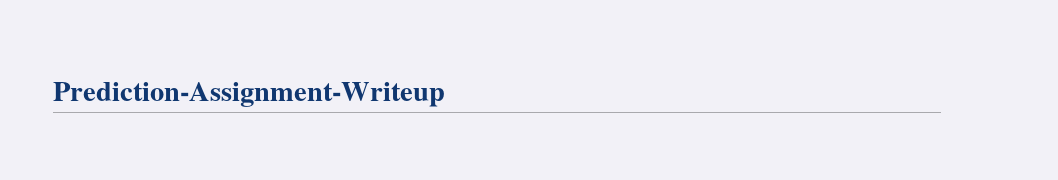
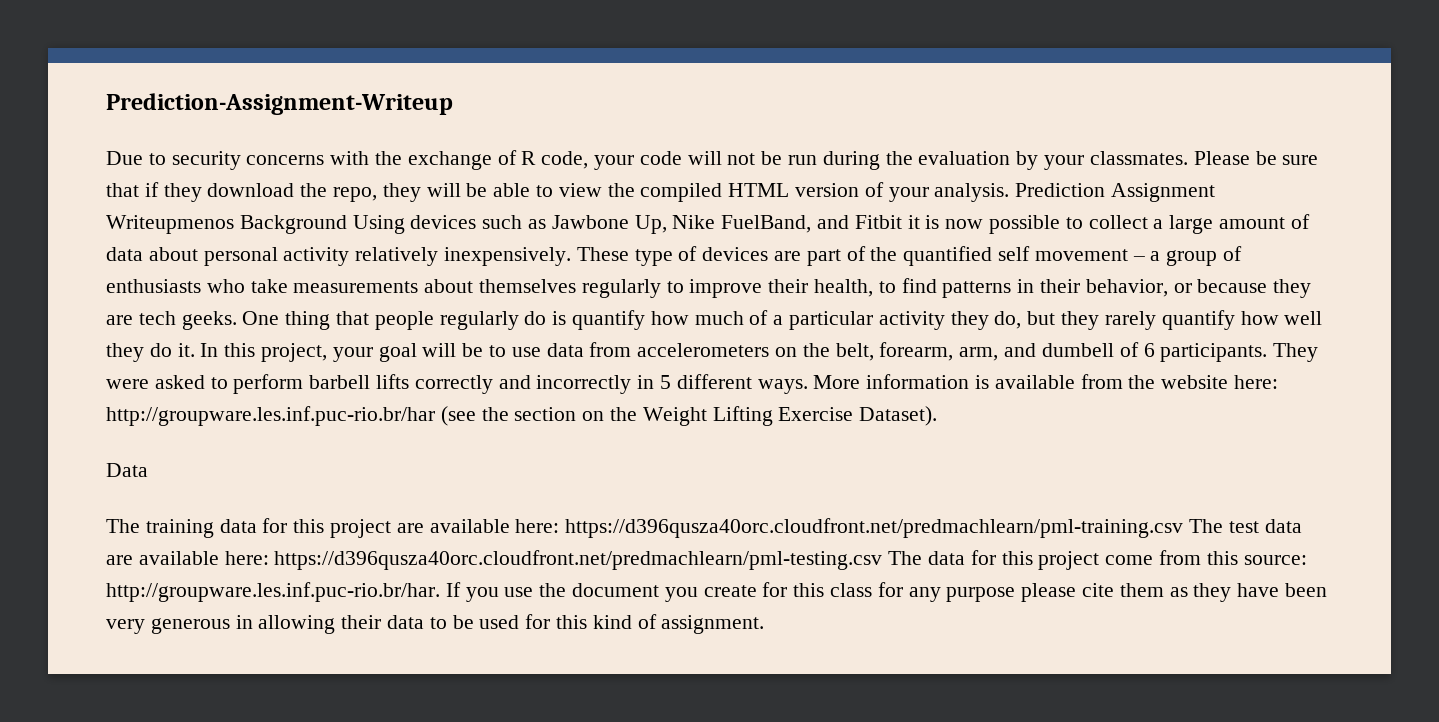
+ Due to security concerns with the exchange of R code, your code will not be run during the evaluation by your classmates. Please be sure that if they download the repo, they will be able to view the compiled HTML version of your analysis. Prediction Assignment Writeupmenos Background Using devices such as Jawbone Up, Nike FuelBand, and Fitbit it is now possible to collect a large amount of data about personal activity relatively inexpensively. These type of devices are part of the quantified self movement – a group of enthusiasts who take measurements about themselves regularly to improve their health, to find patterns in their behavior, or because they are tech geeks. One thing that people regularly do is quantify how much of a particular activity they do, but they rarely quantify how well they do it. In this project, your goal will be to use data from accelerometers on the belt, forearm, arm, and dumbell of 6 participants. They were asked to perform barbell lifts correctly and incorrectly in 5 different ways. More information is available from the website here: http://groupware.les.inf.puc-rio.br/har (see the section on the Weight Lifting Exercise Dataset).
+ Data
+ The training data for this project are available here: https://d396qusza40orc.cloudfront.net/predmachlearn/pml-training.csv The test data are available here: https://d396qusza40orc.cloudfront.net/predmachlearn/pml-testing.csv The data for this project come from this source: http://groupware.les.inf.puc-rio.br/har. If you use the document you create for this class for any purpose please cite them as they have been very generous in allowing their data to be used for this kind of assignment.

